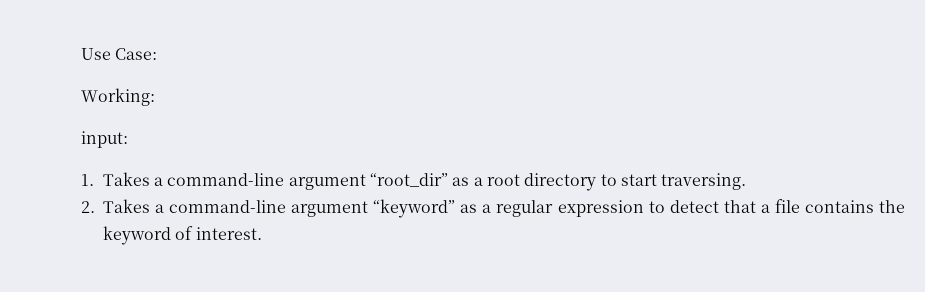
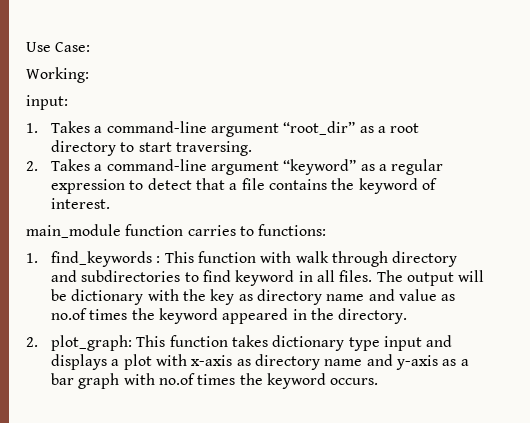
+ main_module function carries to functions:
+ 1. find_keywords : This function with walk through directory and subdirectories to find keyword in all files. The output will be dictionary with the key as directory name and value as no.of times the keyword appeared in the directory.
+ 2. plot_graph: This function takes dictionary type input and displays a plot with x-axis as directory name and y-axis as a bar graph with no.of times the keyword occurs.

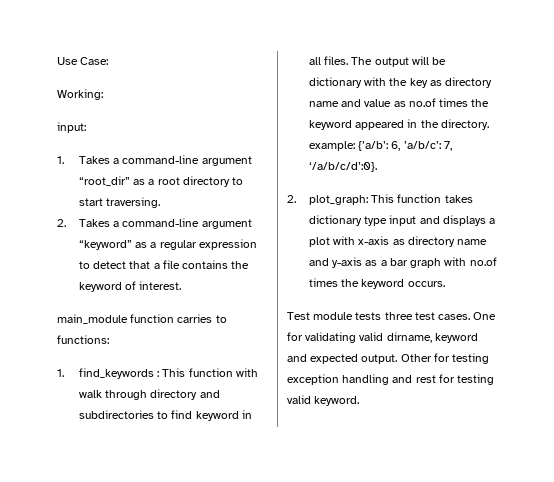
- The output will be dictionary with the key as directory name and value as no.of times the keyword appeared in the directory.
+ The output will be dictionary with the key as directory name and value as no.of times the keyword appeared in the directory. example: {’a/b’: 6, ’a/b/c’: 7, ‘/a/b/c/d’:0}.
+ Test module tests three test cases. One for validating valid dirname, keyword and expected output. Other for testing exception handling and rest for testing valid keyword.

